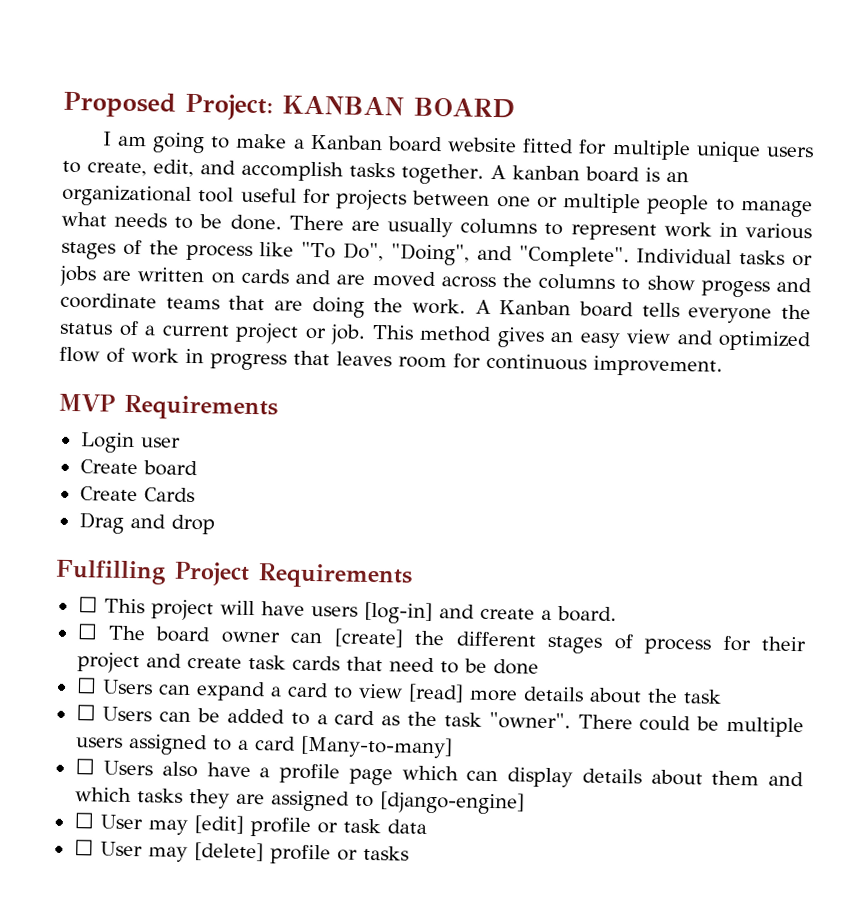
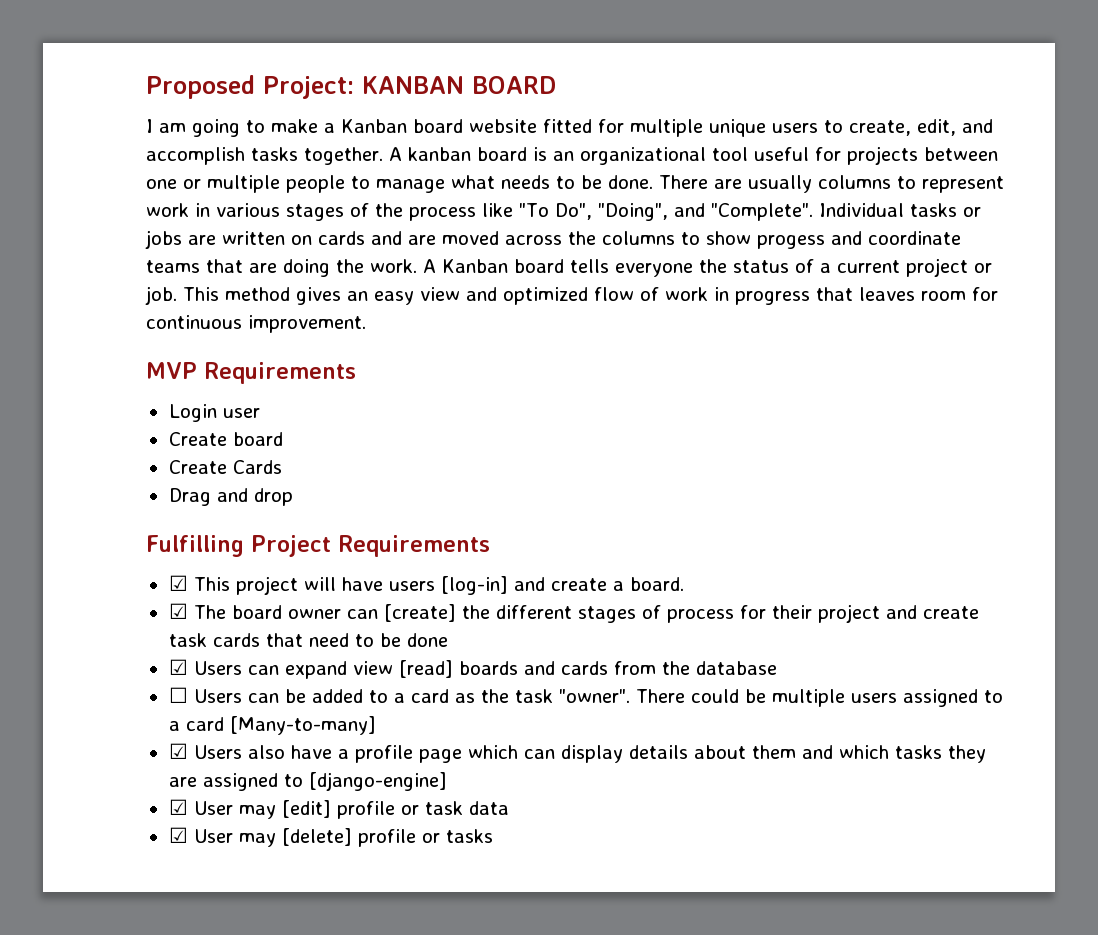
- ☐ This project will have users [log-in] and create a board.
+ ☑ This project will have users [log-in] and create a board.
- ☐ The board owner can [create] the different stages of process for their project and create task cards that need to be done
+ ☑ The board owner can [create] the different stages of process for their project and create task cards that need to be done
- ☐ Users can expand a card to view [read] more details about the task
+ ☑ Users can expand view [read] boards and cards from the database
- ☐ Users also have a profile page which can display details about them and which tasks they are assigned to [django-engine]
+ ☑ Users also have a profile page which can display details about them and which tasks they are assigned to [django-engine]
- ☐ User may [edit] profile or task data
+ ☑ User may [edit] profile or task data
- ☐ User may [delete] profile or tasks
+ ☑ User may [delete] profile or tasks

